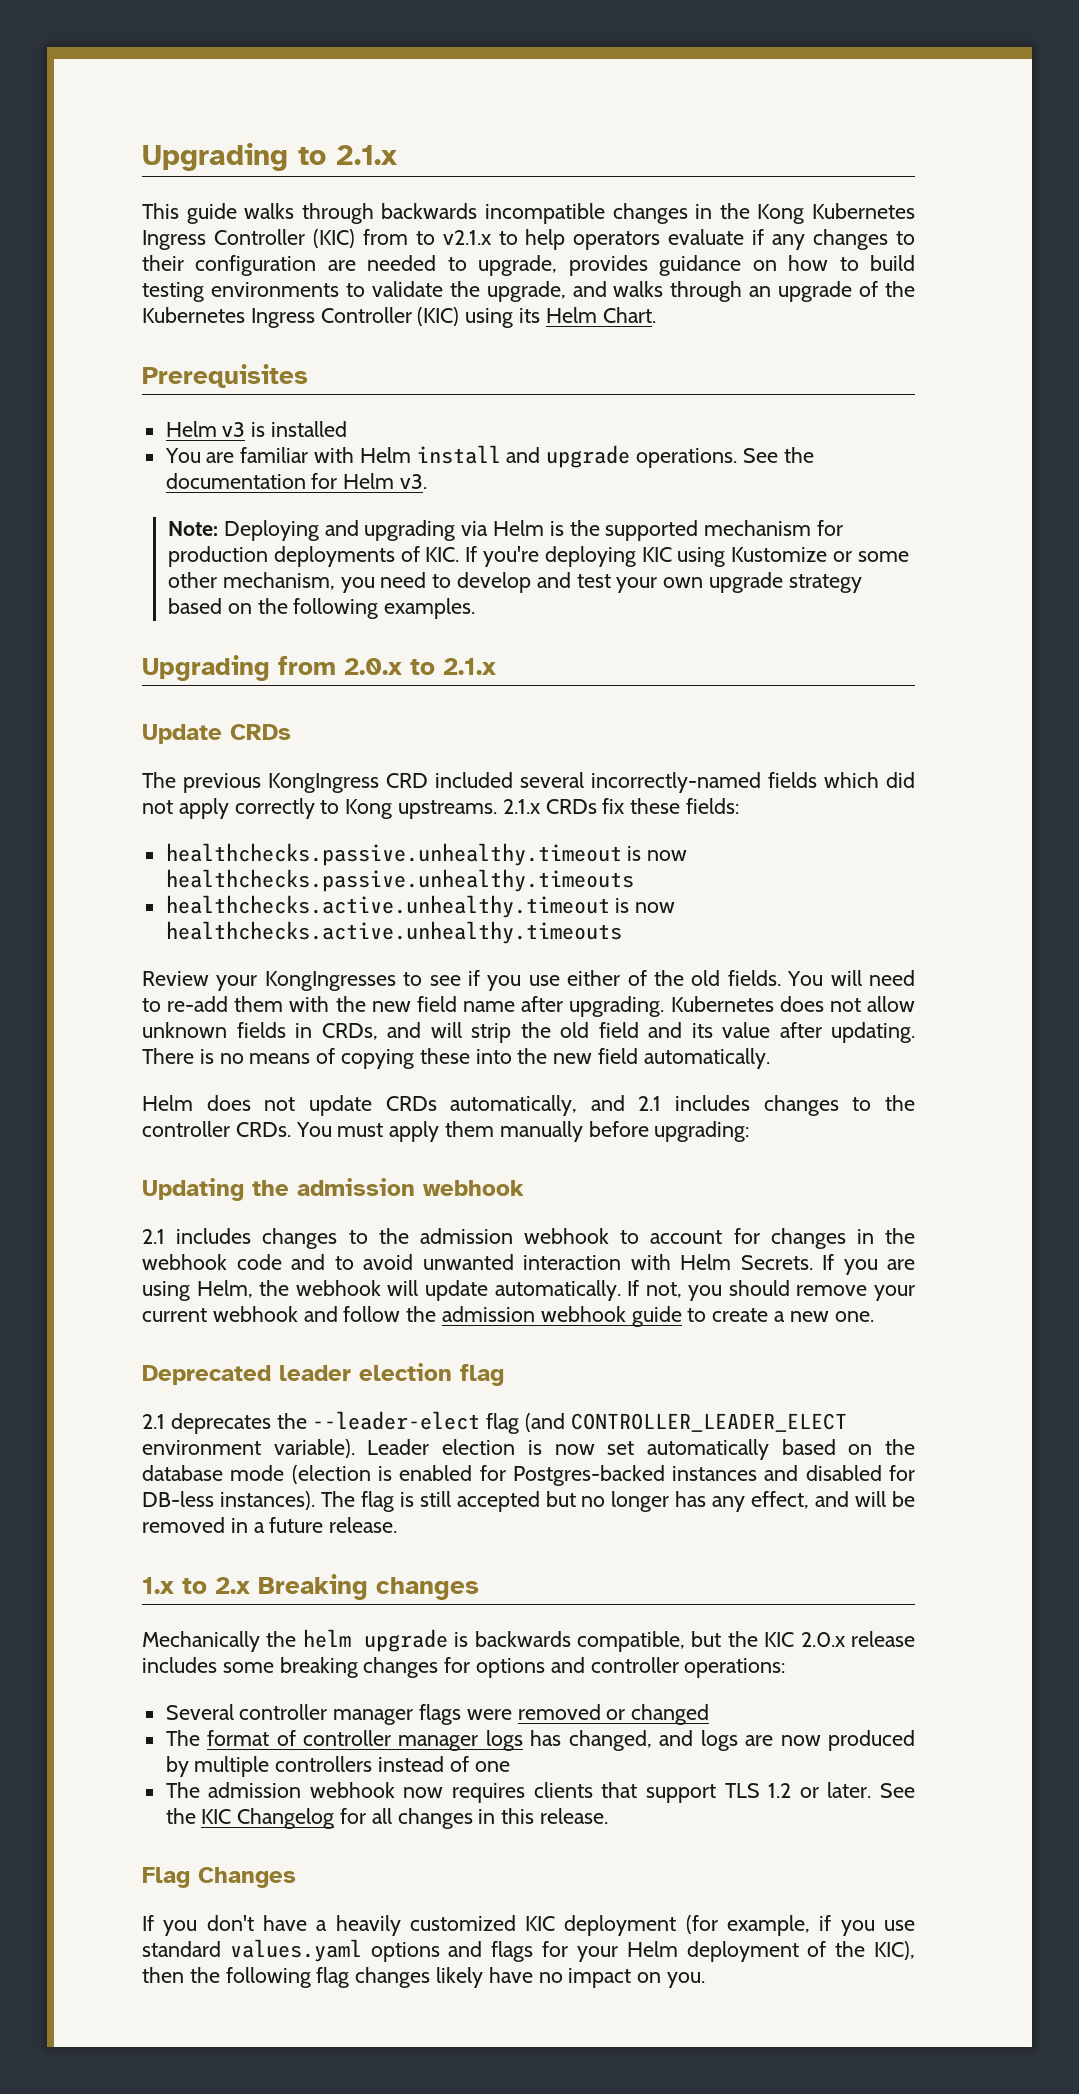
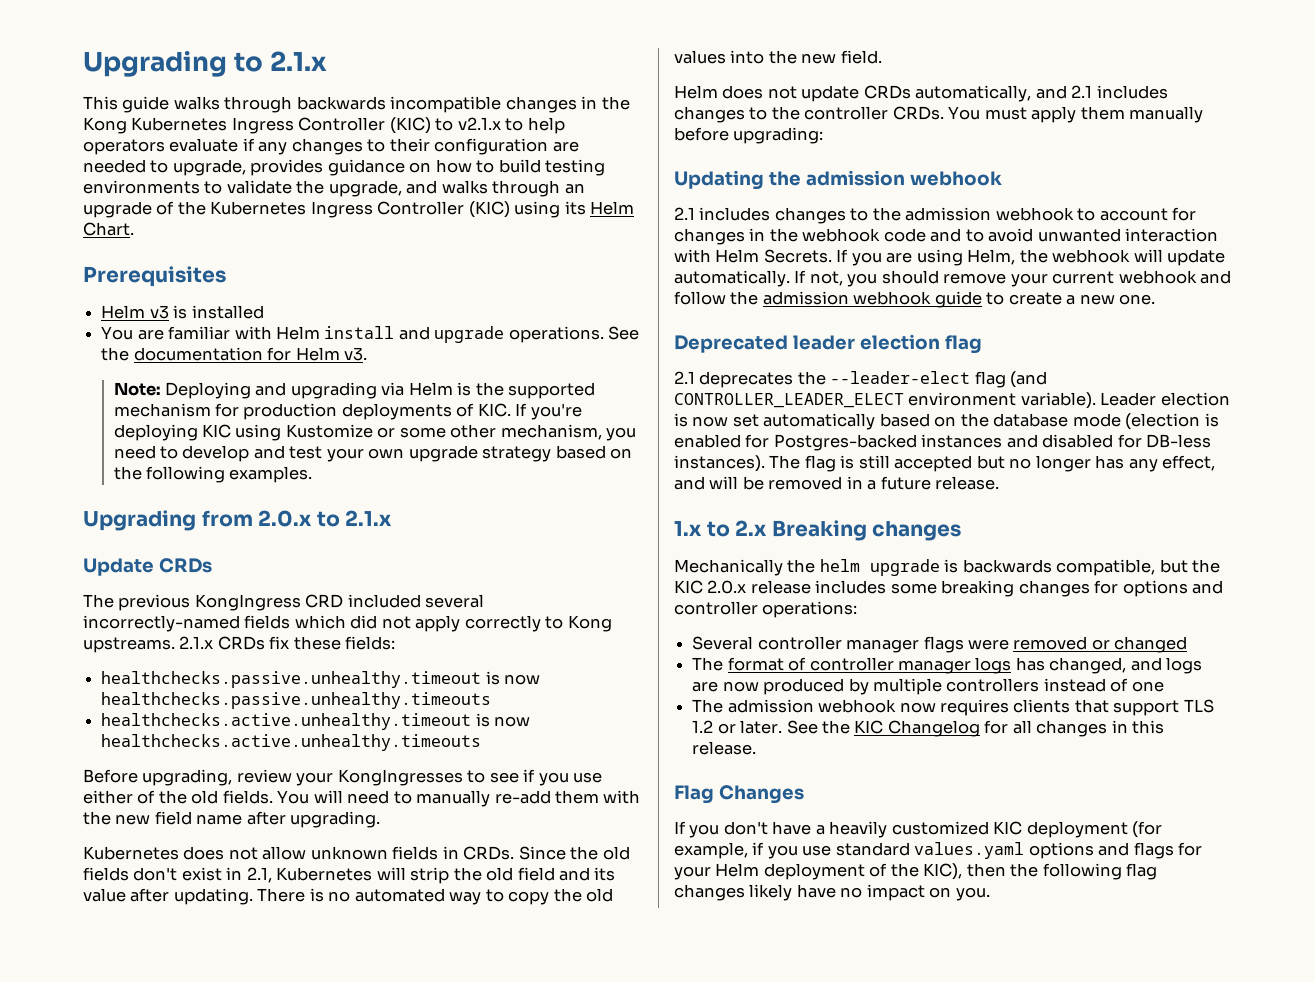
- This guide walks through backwards incompatible changes in the Kong Kubernetes Ingress Controller (KIC) from to v2.1.x to help operators evaluate if any changes to their configuration are needed to upgrade, provides guidance on how to build testing environments to validate the upgrade, and walks through an upgrade of the Kubernetes Ingress Controller (KIC) using its Helm Chart.
+ This guide walks through backwards incompatible changes in the Kong Kubernetes Ingress Controller (KIC) to v2.1.x to help operators evaluate if any changes to their configuration are needed to upgrade, provides guidance on how to build testing environments to validate the upgrade, and walks through an upgrade of the Kubernetes Ingress Controller (KIC) using its Helm Chart.
- Review your KongIngresses to see if you use either of the old fields.
+ Before upgrading, review your KongIngresses to see if you use either of the old fields.
- You will need to re-add them with the new field name after upgrading. Kubernetes does not allow unknown fields in CRDs, and will strip the old field and its value after updating.
+ You will need to manually re-add them with the new field name after upgrading.
+ Kubernetes does not allow unknown fields in CRDs. Since the old fields don't exist in 2.1, Kubernetes will strip the old field and its value after updating.
- There is no means of copying these into the new field automatically.
+ There is no automated way to copy the old values into the new field.

